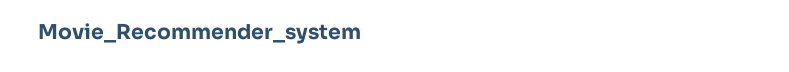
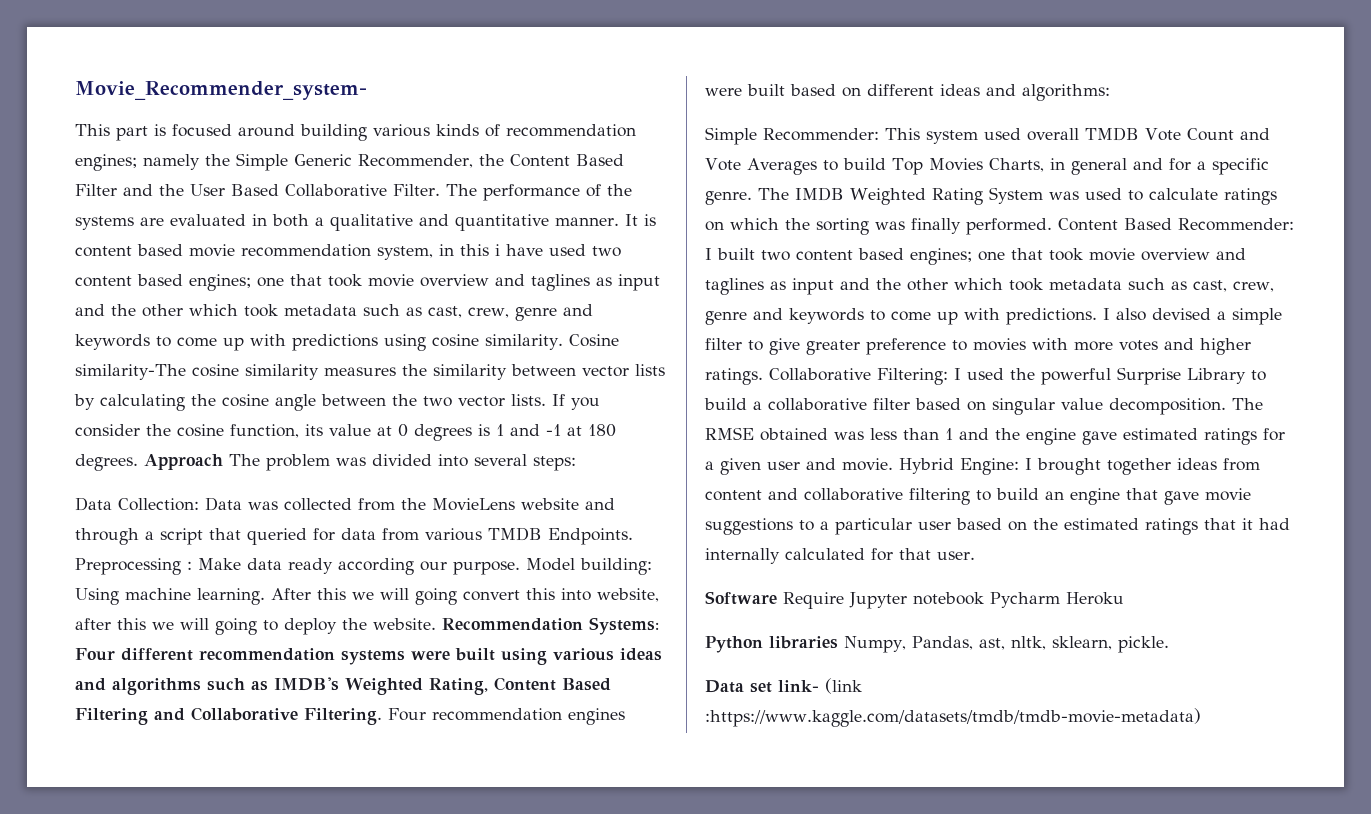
- Movie_Recommender_system
+ Movie_Recommender_system-
+ This part is focused around building various kinds of recommendation engines; namely the Simple Generic Recommender, the Content Based Filter and the User Based Collaborative Filter. The performance of the systems are evaluated in both a qualitative and quantitative manner. It is content based movie recommendation system, in this i have used two content based engines; one that took movie overview and taglines as input and the other which took metadata such as cast, crew, genre and keywords to come up with predictions using cosine similarity. Cosine similarity-The cosine similarity measures the similarity between vector lists by calculating the cosine angle between the two vector lists. If you consider the cosine function, its value at 0 degrees is 1 and -1 at 180 degrees. Approach The problem was divided into several steps:
+ Data Collection: Data was collected from the MovieLens website and through a script that queried for data from various TMDB Endpoints. Preprocessing : Make data ready according our purpose. Model building: Using machine learning. After this we will going convert this into website, after this we will going to deploy the website. Recommendation Systems: Four different recommendation systems were built using various ideas and algorithms such as IMDB's Weighted Rating, Content Based Filtering and Collaborative Filtering. Four recommendation engines were built based on different ideas and algorithms:
+ Simple Recommender: This system used overall TMDB Vote Count and Vote Averages to build Top Movies Charts, in general and for a specific genre. The IMDB Weighted Rating System was used to calculate ratings on which the sorting was finally performed. Content Based Recommender: I built two content based engines; one that took movie overview and taglines as input and the other which took metadata such as cast, crew, genre and keywords to come up with predictions. I also devised a simple filter to give greater preference to movies with more votes and higher ratings. Collaborative Filtering: I used the powerful Surprise Library to build a collaborative filter based on singular value decomposition. The RMSE obtained was less than 1 and the engine gave estimated ratings for a given user and movie. Hybrid Engine: I brought together ideas from content and collaborative filtering to build an engine that gave movie suggestions to a particular user based on the estimated ratings that it had internally calculated for that user.
+ Software Require Jupyter notebook Pycharm Heroku
+ Python libraries Numpy, Pandas, ast, nltk, sklearn, pickle.
+ Data set link- (link :https://www.kaggle.com/datasets/tmdb/tmdb-movie-metadata)

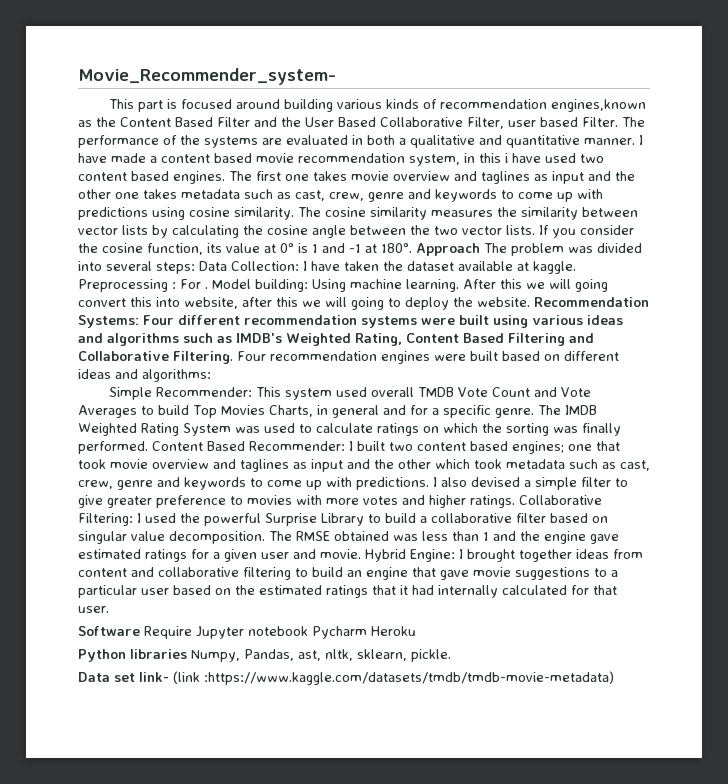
- This part is focused around building various kinds of recommendation engines; namely the Simple Generic Recommender, the Content Based Filter and the User Based Collaborative Filter.
+ This part is focused around building various kinds of recommendation engines,known as the Content Based Filter and the User Based Collaborative Filter, user based Filter.
- It is content based movie recommendation system, in this i have used two content based engines; one that took movie overview and taglines as input and the other which took metadata such as cast, crew, genre and keywords to come up with predictions using cosine similarity.
+ I have made a content based movie recommendation system, in this i have used two content based engines. The first one takes movie overview and taglines as input and the other one takes metadata such as cast, crew, genre and keywords to come up with predictions using cosine similarity.
- Cosine similarity-The cosine similarity measures the similarity between vector lists by calculating the cosine angle between the two vector lists.
+ The cosine similarity measures the similarity between vector lists by calculating the cosine angle between the two vector lists.
- If you consider the cosine function, its value at 0 degrees is 1 and -1 at 180 degrees.
+ If you consider the cosine function, its value at 0° is 1 and -1 at 180°.
- Approach The problem was divided into several steps:
- Data Collection: Data was collected from the MovieLens website and through a script that queried for data from various TMDB Endpoints. Preprocessing : Make data ready according our purpose.
+ Approach The problem was divided into several steps: Data Collection: I have taken the dataset available at kaggle. Preprocessing : For .

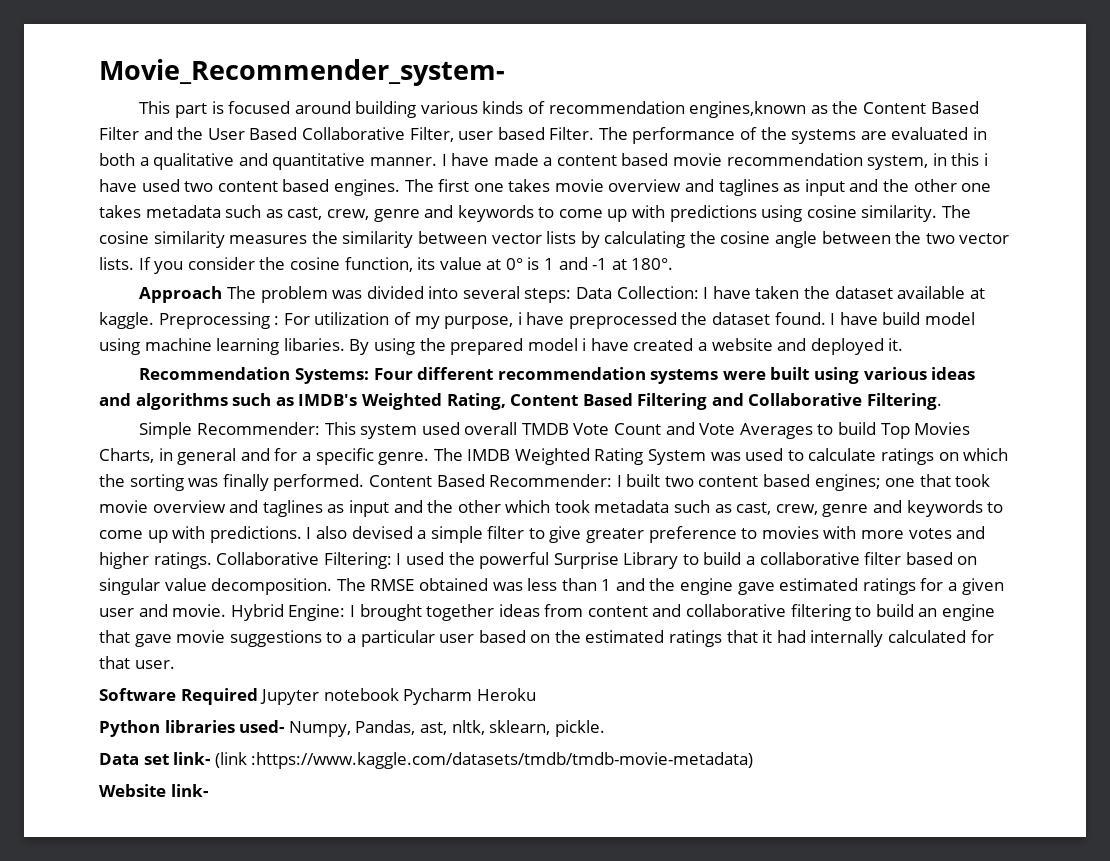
- If you consider the cosine function, its value at 0° is 1 and -1 at 180°. Approach The problem was divided into several steps: Data Collection: I have taken the dataset available at kaggle.
+ If you consider the cosine function, its value at 0° is 1 and -1 at 180°.
+ Approach The problem was divided into several steps: Data Collection: I have taken the dataset available at kaggle.
- Preprocessing : For . Model building: Using machine learning. After this we will going convert this into website, after this we will going to deploy the website. Recommendation Systems: Four different recommendation systems were built using various ideas and algorithms such as IMDB's Weighted Rating, Content Based Filtering and Collaborative Filtering. Four recommendation engines were built based on different ideas and algorithms:
+ Preprocessing : For utilization of my purpose, i have preprocessed the dataset found. I have build model using machine learning libaries. By using the prepared model i have created a website and deployed it.
+ Recommendation Systems: Four different recommendation systems were built using various ideas and algorithms such as IMDB's Weighted Rating, Content Based Filtering and Collaborative Filtering.
- Software Require Jupyter notebook Pycharm Heroku
+ Software Required Jupyter notebook Pycharm Heroku
- Python libraries Numpy, Pandas, ast, nltk, sklearn, pickle.
+ Python libraries used- Numpy, Pandas, ast, nltk, sklearn, pickle.
+ Website link-

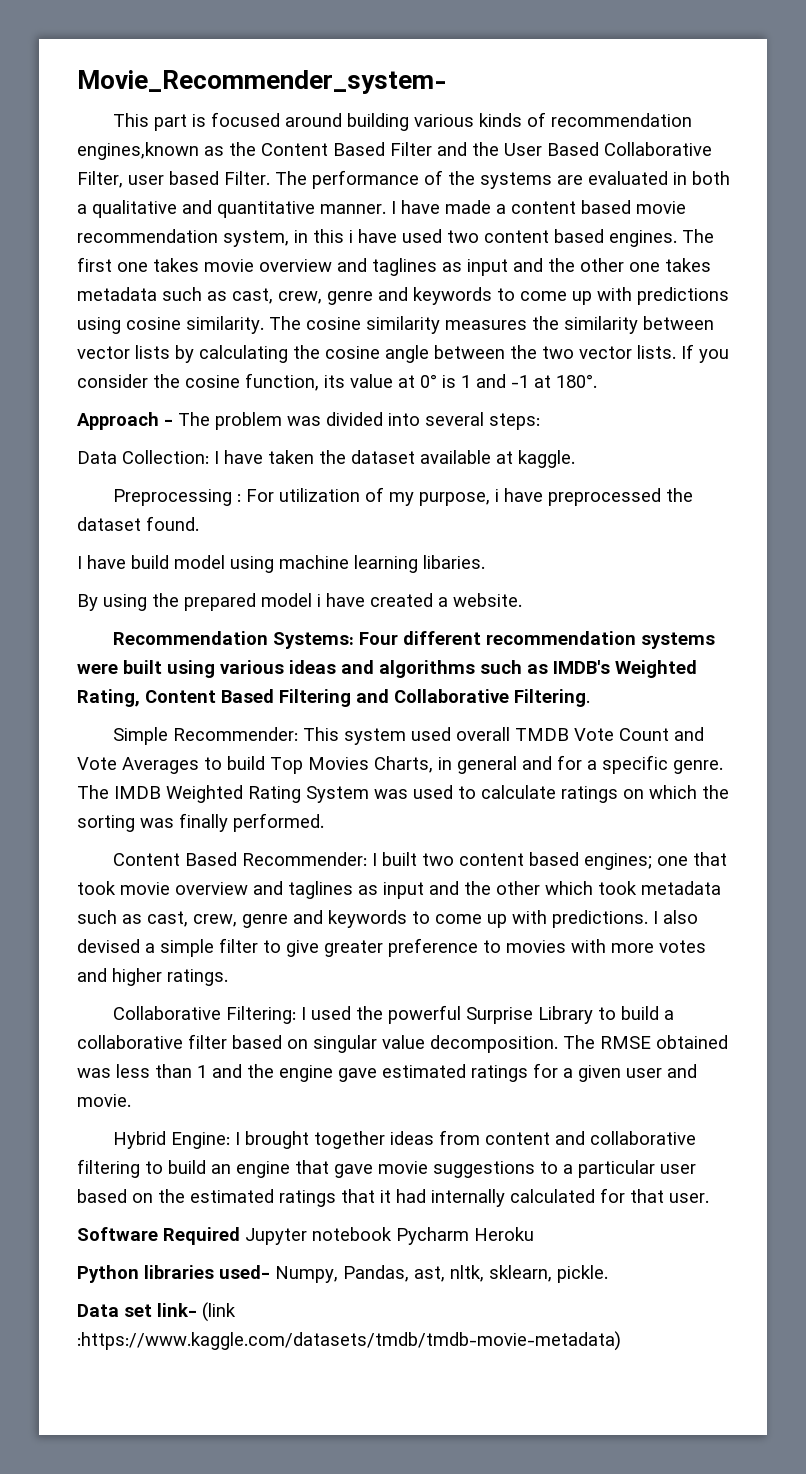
- Approach The problem was divided into several steps: Data Collection: I have taken the dataset available at kaggle. Preprocessing : For utilization of my purpose, i have preprocessed the dataset found. I have build model using machine learning libaries. By using the prepared model i have created a website and deployed it.
+ Approach - The problem was divided into several steps:
+ Data Collection: I have taken the dataset available at kaggle.
+ Preprocessing : For utilization of my purpose, i have preprocessed the dataset found.
+ I have build model using machine learning libaries.
+ By using the prepared model i have created a website.
- The IMDB Weighted Rating System was used to calculate ratings on which the sorting was finally performed. Content Based Recommender: I built two content based engines; one that took movie overview and taglines as input and the other which took metadata such as cast, crew, genre and keywords to come up with predictions.
+ The IMDB Weighted Rating System was used to calculate ratings on which the sorting was finally performed.
+ Content Based Recommender: I built two content based engines; one that took movie overview and taglines as input and the other which took metadata such as cast, crew, genre and keywords to come up with predictions.
- I also devised a simple filter to give greater preference to movies with more votes and higher ratings. Collaborative Filtering: I used the powerful Surprise Library to build a collaborative filter based on singular value decomposition.
+ I also devised a simple filter to give greater preference to movies with more votes and higher ratings.
+ Collaborative Filtering: I used the powerful Surprise Library to build a collaborative filter based on singular value decomposition.
- The RMSE obtained was less than 1 and the engine gave estimated ratings for a given user and movie. Hybrid Engine: I brought together ideas from content and collaborative filtering to build an engine that gave movie suggestions to a particular user based on the estimated ratings that it had internally calculated for that user.
+ The RMSE obtained was less than 1 and the engine gave estimated ratings for a given user and movie.
+ Hybrid Engine: I brought together ideas from content and collaborative filtering to build an engine that gave movie suggestions to a particular user based on the estimated ratings that it had internally calculated for that user.
- Website link-

